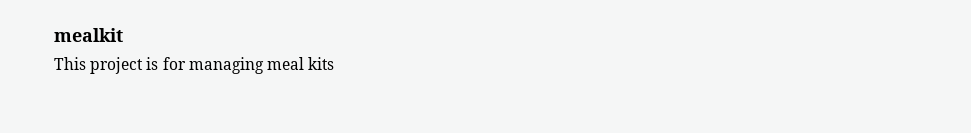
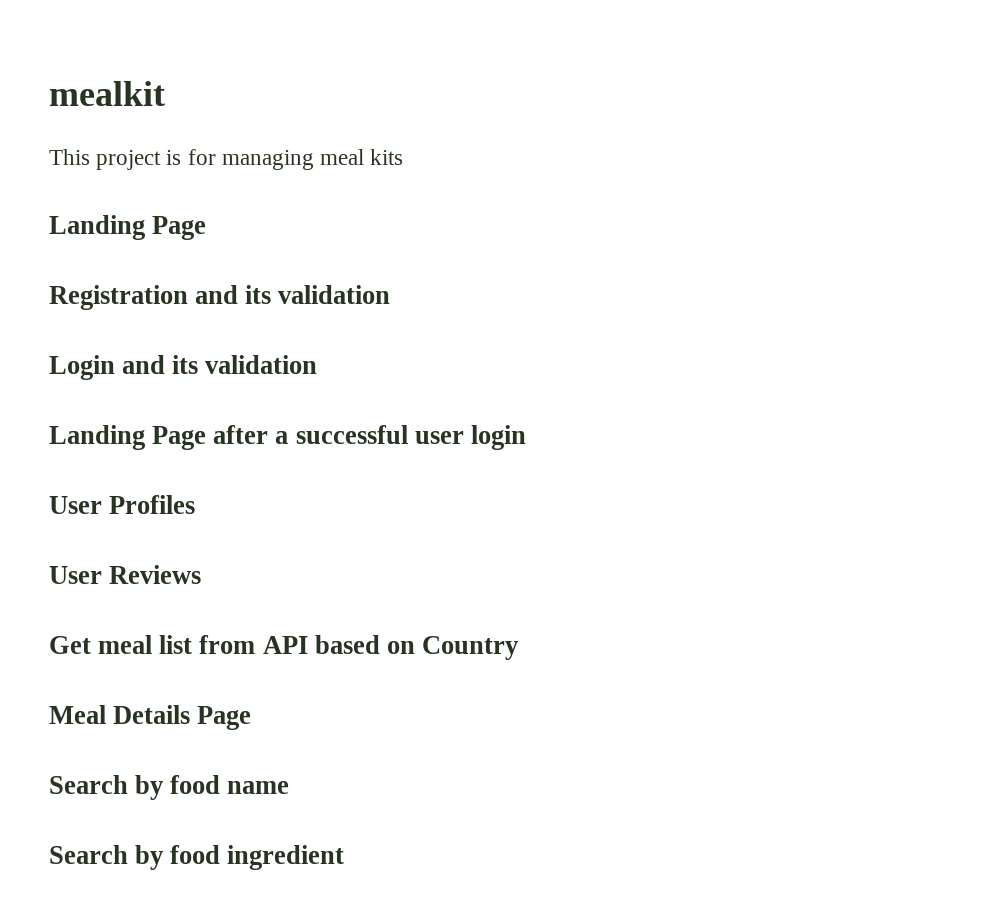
  This project is for managing meal kits
+ Landing Page
+ Registration and its validation
+ Login and its validation
+ Landing Page after a successful user login
+ User Profiles
+ User Reviews
+ Get meal list from API based on Country
+ Meal Details Page
+ Search by food name
+ Search by food ingredient

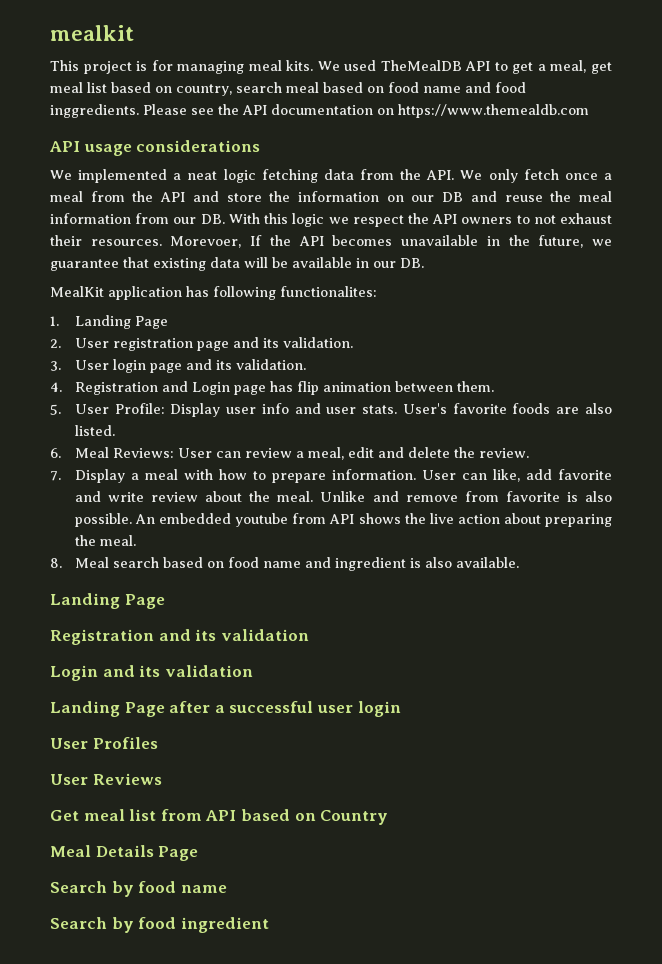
- This project is for managing meal kits
+ This project is for managing meal kits. We used TheMealDB API to get a meal, get meal list based on country, search meal based on food name and food inggredients. Please see the API documentation on https://www.themealdb.com
+ API usage considerations
+ We implemented a neat logic fetching data from the API. We only fetch once a meal from the API and store the information on our DB and reuse the meal information from our DB. With this logic we respect the API owners to not exhaust their resources. Morevoer, If the API becomes unavailable in the future, we guarantee that existing data will be available in our DB.
+ MealKit application has following functionalites:
+ 1. Landing Page
+ 2. User registration page and its validation.
+ 3. User login page and its validation.
+ 4. Registration and Login page has flip animation between them.
+ 5. User Profile: Display user info and user stats. User's favorite foods are also listed.
+ 6. Meal Reviews: User can review a meal, edit and delete the review.
+ 7. Display a meal with how to prepare information. User can like, add favorite and write review about the meal. Unlike and remove from favorite is also possible. An embedded youtube from API shows the live action about preparing the meal.
+ 8. Meal search based on food name and ingredient is also available.

